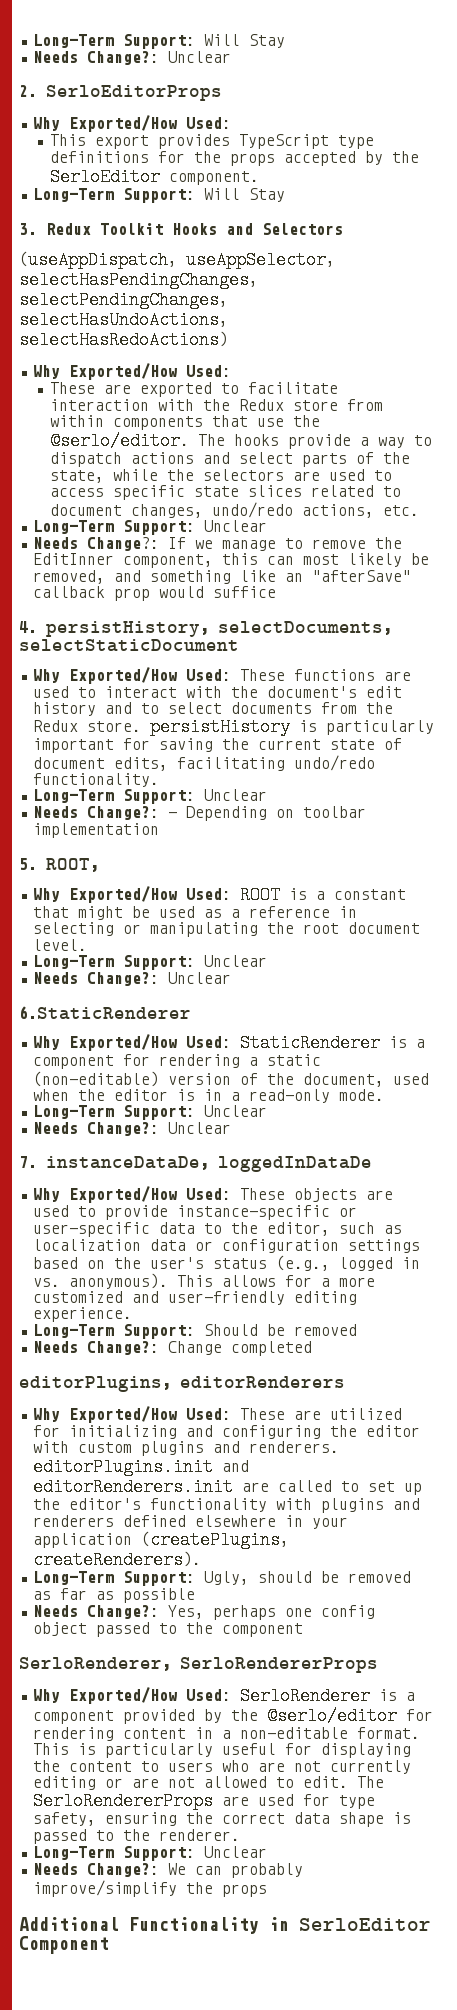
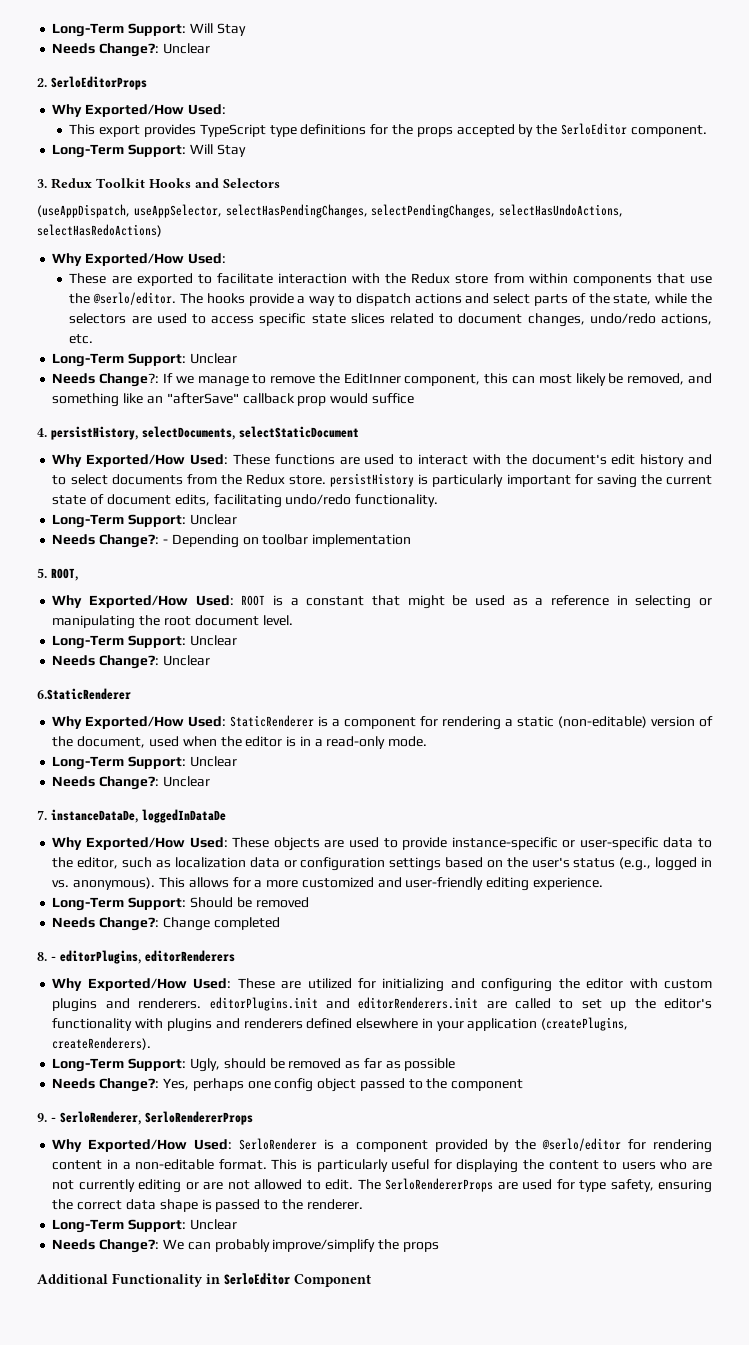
- editorPlugins, editorRenderers
+ 8. - editorPlugins, editorRenderers
- SerloRenderer, SerloRendererProps
+ 9. - SerloRenderer, SerloRendererProps

